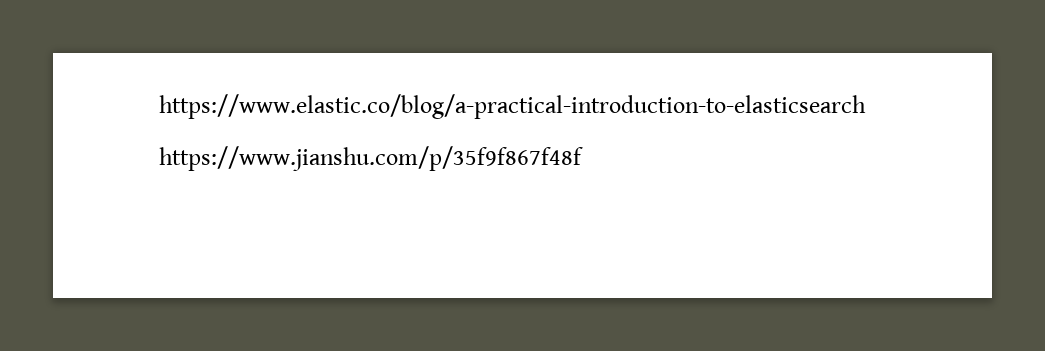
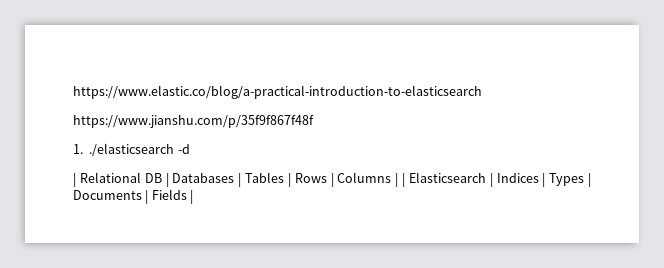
+ 1. ./elasticsearch -d
+ | Relational DB | Databases | Tables | Rows | Columns | | Elasticsearch | Indices | Types | Documents | Fields |

